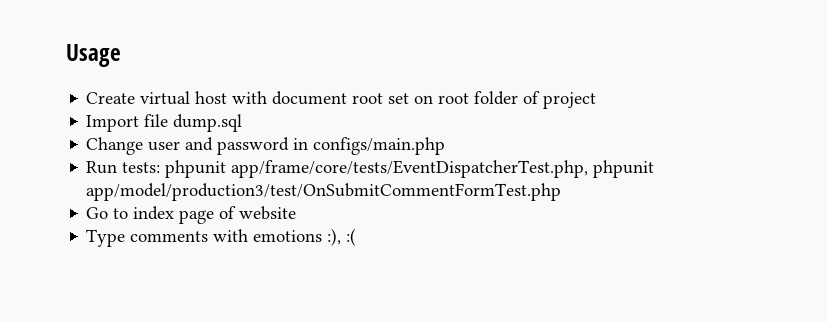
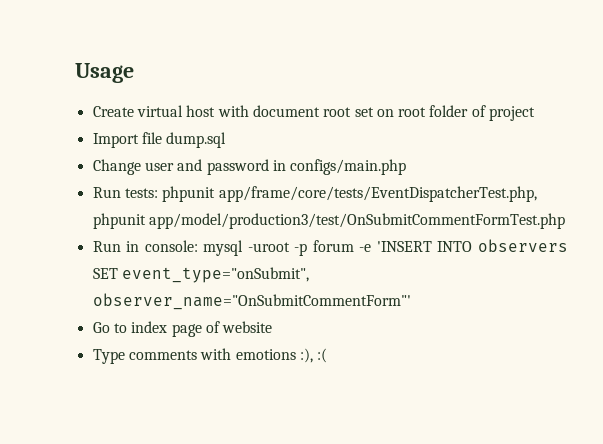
+ Run in console: mysql -uroot -p forum -e 'INSERT INTO observers SET event_type="onSubmit", observer_name="OnSubmitCommentForm"'

